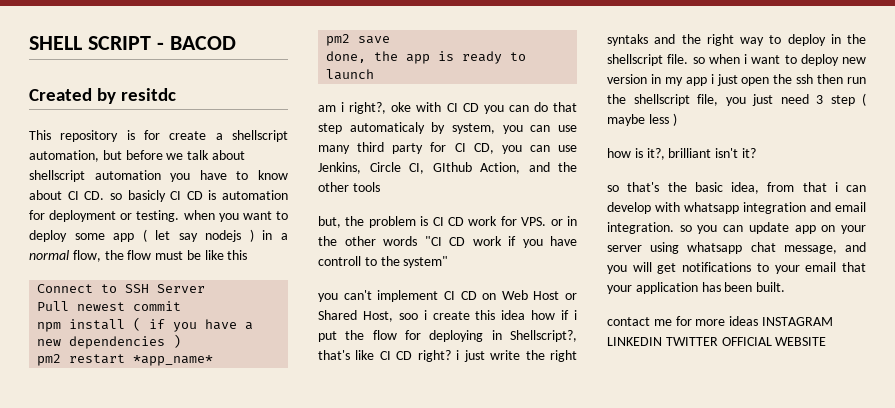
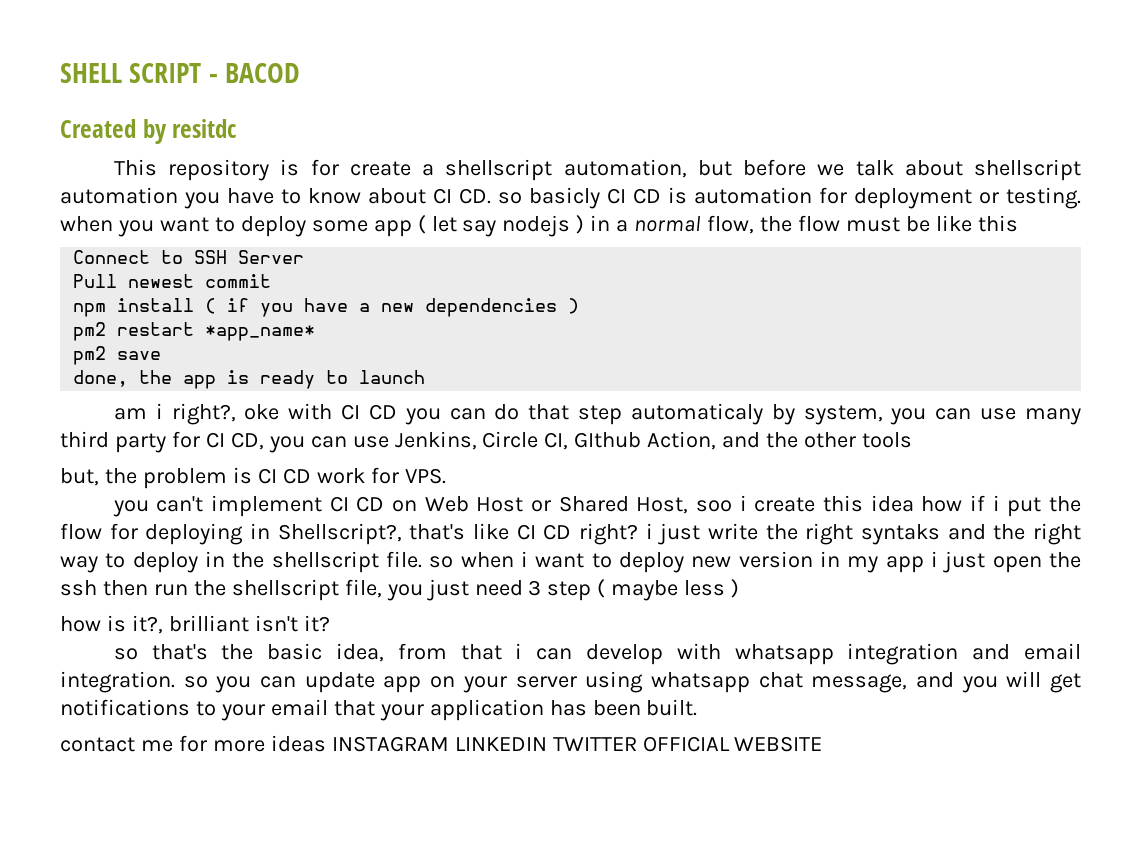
- but, the problem is CI CD work for VPS. or in the other words "CI CD work if you have controll to the system"
+ but, the problem is CI CD work for VPS.

